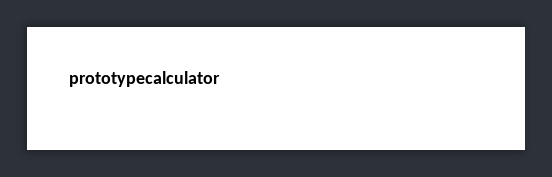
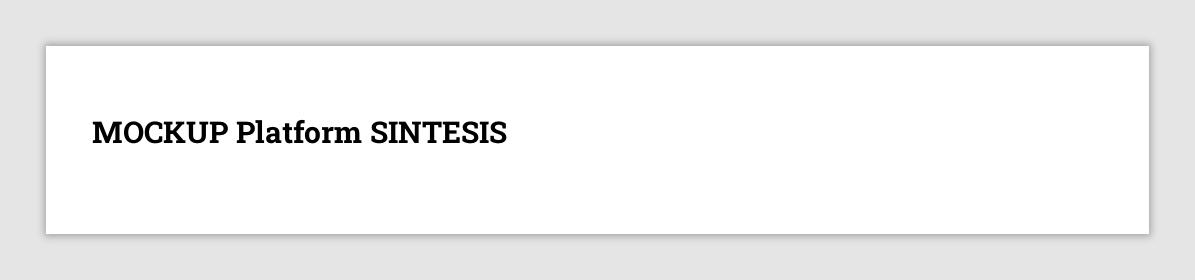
- prototypecalculator
+ MOCKUP Platform SINTESIS

